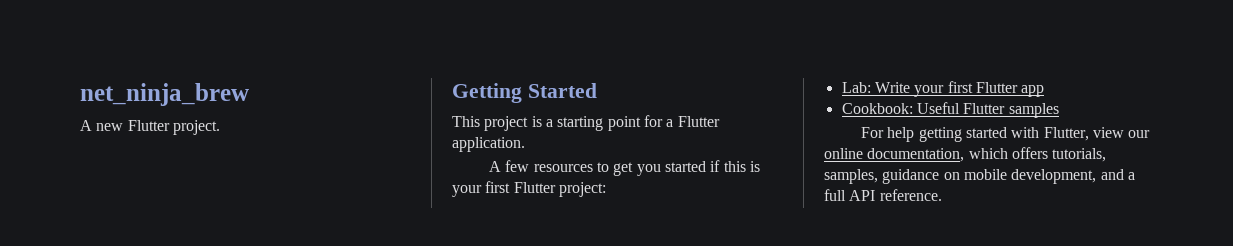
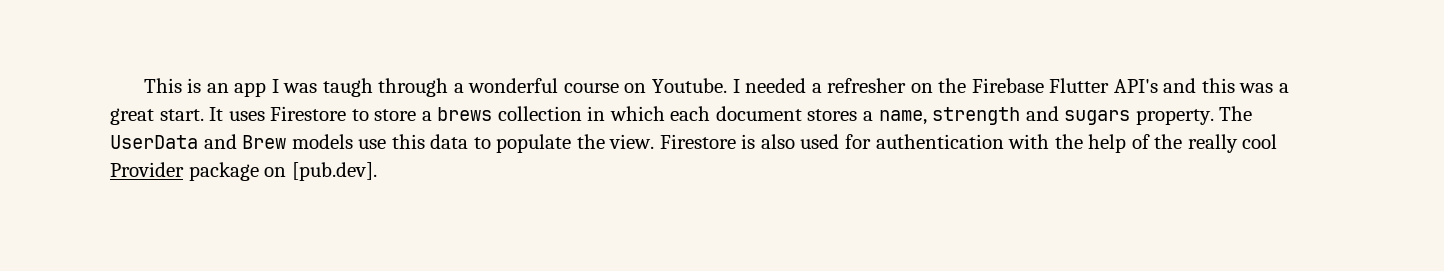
- net_ninja_brew
- A new Flutter project.
- Getting Started
- This project is a starting point for a Flutter application.
- A few resources to get you started if this is your first Flutter project:
- Lab: Write your first Flutter app
- Cookbook: Useful Flutter samples
- For help getting started with Flutter, view our online documentation, which offers tutorials, samples, guidance on mobile development, and a full API reference.
+ This is an app I was taugh through a wonderful course on Youtube. I needed a refresher on the Firebase Flutter API's and this was a great start. It uses Firestore to store a brews collection in which each document stores a name, strength and sugars property. The UserData and Brew models use this data to populate the view. Firestore is also used for authentication with the help of the really cool Provider package on [pub.dev].

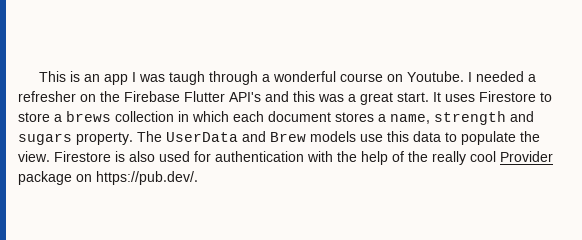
- Firestore is also used for authentication with the help of the really cool Provider package on [pub.dev].
+ Firestore is also used for authentication with the help of the really cool Provider package on https://pub.dev/.

